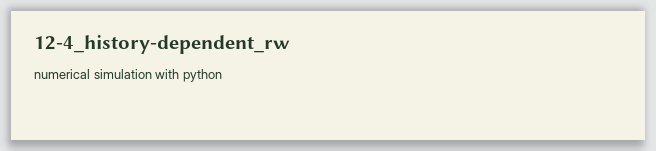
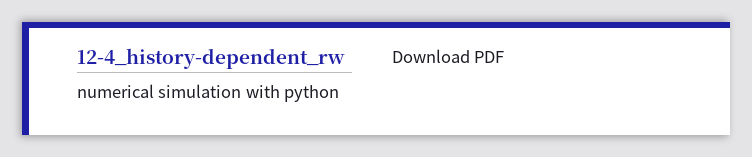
- numerical simulation with python
+ numerical simulation with python Download PDF

